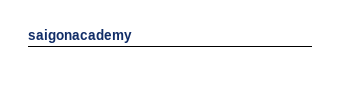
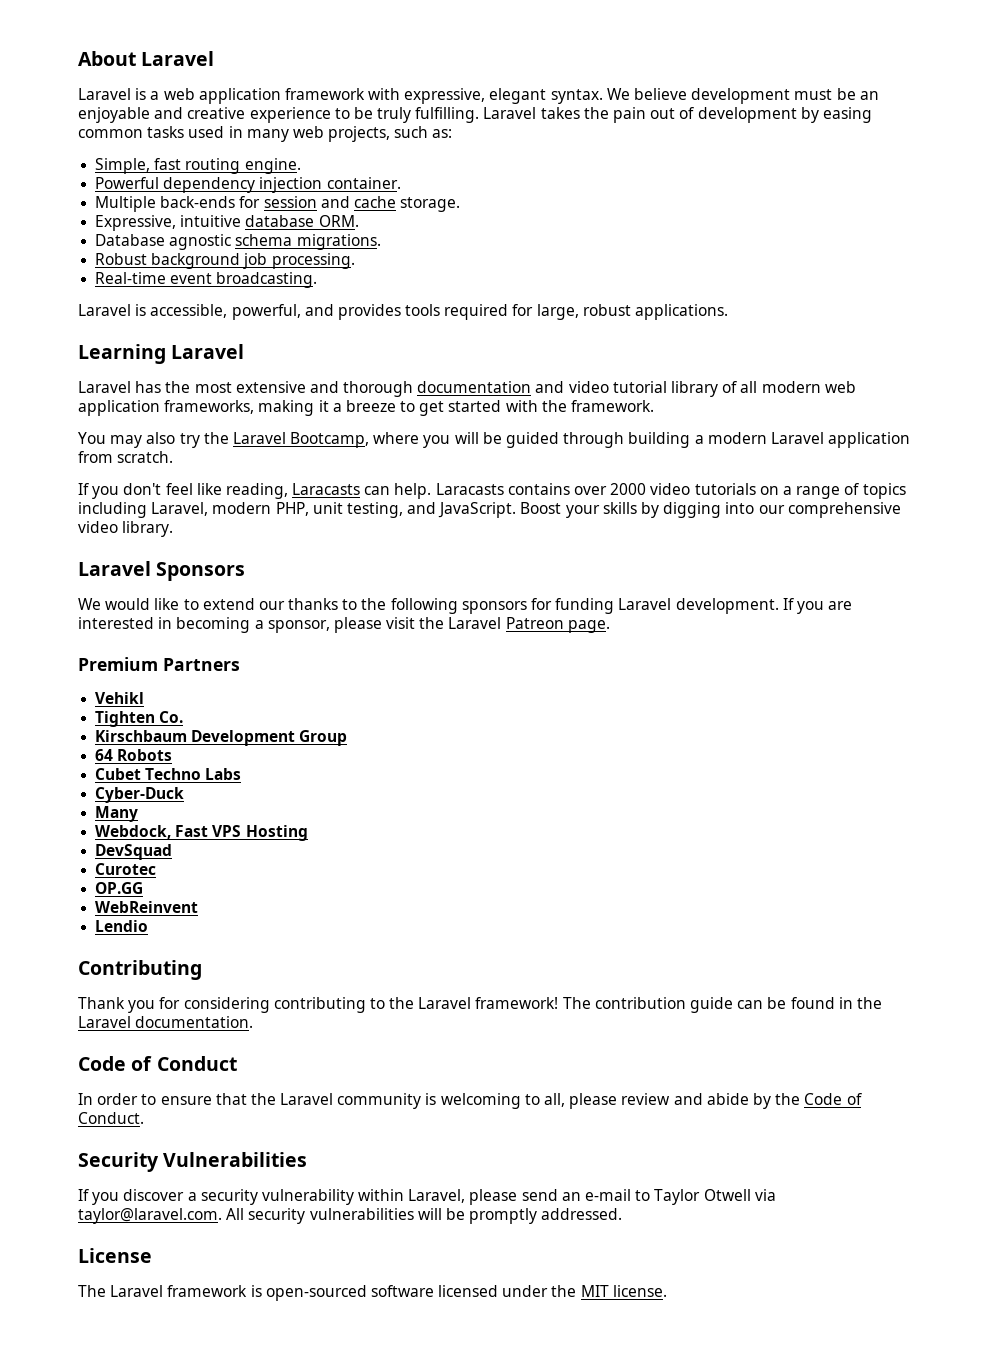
- saigonacademy
+ About Laravel
+ Laravel is a web application framework with expressive, elegant syntax. We believe development must be an enjoyable and creative experience to be truly fulfilling. Laravel takes the pain out of development by easing common tasks used in many web projects, such as:
+ Simple, fast routing engine.
+ Powerful dependency injection container.
+ Multiple back-ends for session and cache storage.
+ Expressive, intuitive database ORM.
+ Database agnostic schema migrations.
+ Robust background job processing.
+ Real-time event broadcasting.
+ Laravel is accessible, powerful, and provides tools required for large, robust applications.
+ Learning Laravel
+ Laravel has the most extensive and thorough documentation and video tutorial library of all modern web application frameworks, making it a breeze to get started with the framework.
+ You may also try the Laravel Bootcamp, where you will be guided through building a modern Laravel application from scratch.
+ If you don't feel like reading, Laracasts can help. Laracasts contains over 2000 video tutorials on a range of topics including Laravel, modern PHP, unit testing, and JavaScript. Boost your skills by digging into our comprehensive video library.
+ Laravel Sponsors
+ We would like to extend our thanks to the following sponsors for funding Laravel development. If you are interested in becoming a sponsor, please visit the Laravel Patreon page.
+ Premium Partners
+ Vehikl
+ Tighten Co.
+ Kirschbaum Development Group
+ 64 Robots
+ Cubet Techno Labs
+ Cyber-Duck
+ Many
+ Webdock, Fast VPS Hosting
+ DevSquad
+ Curotec
+ OP.GG
+ WebReinvent
+ Lendio
+ Contributing
+ Thank you for considering contributing to the Laravel framework! The contribution guide can be found in the Laravel documentation.
+ Code of Conduct
+ In order to ensure that the Laravel community is welcoming to all, please review and abide by the Code of Conduct.
+ Security Vulnerabilities
+ If you discover a security vulnerability within Laravel, please send an e-mail to Taylor Otwell via taylor@laravel.com. All security vulnerabilities will be promptly addressed.
+ License
+ The Laravel framework is open-sourced software licensed under the MIT license.

